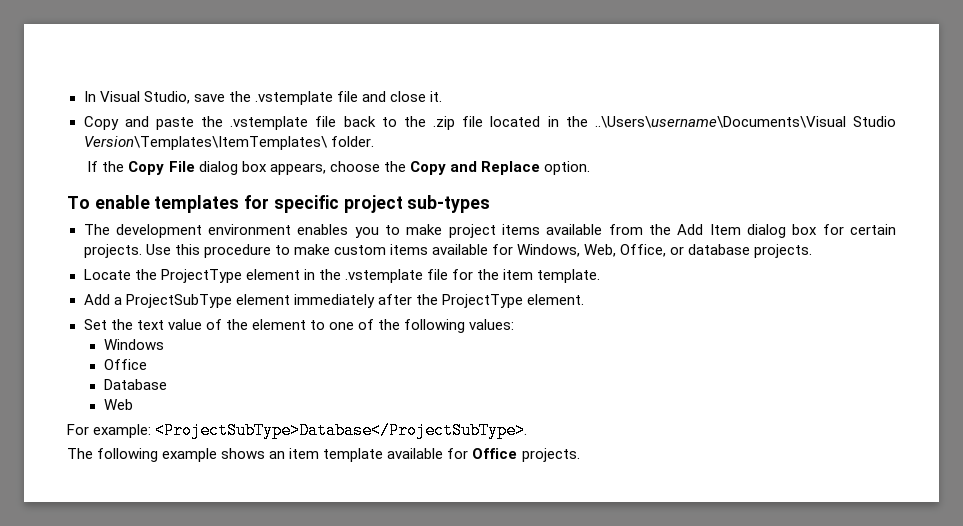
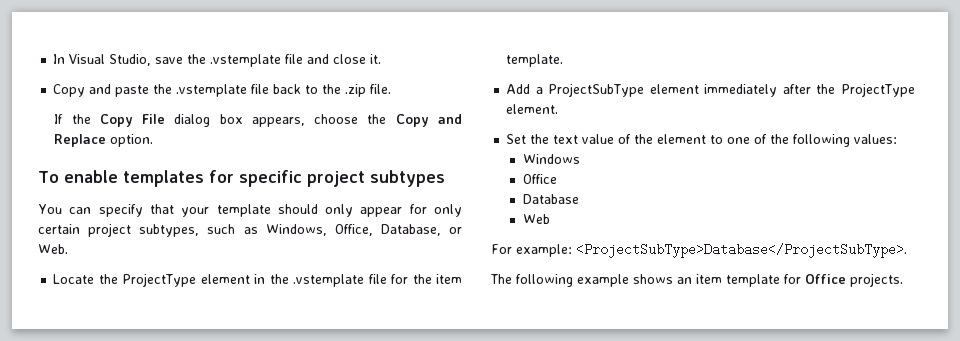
- Copy and paste the .vstemplate file back to the .zip file located in the ..\Users\username\Documents\Visual Studio Version\Templates\ItemTemplates\ folder.
+ Copy and paste the .vstemplate file back to the .zip file.
- To enable templates for specific project sub-types
- The development environment enables you to make project items available from the Add Item dialog box for certain projects. Use this procedure to make custom items available for Windows, Web, Office, or database projects.
+ To enable templates for specific project subtypes
+ You can specify that your template should only appear for only certain project subtypes, such as Windows, Office, Database, or Web.
- The following example shows an item template available for Office projects.
+ The following example shows an item template for Office projects.

